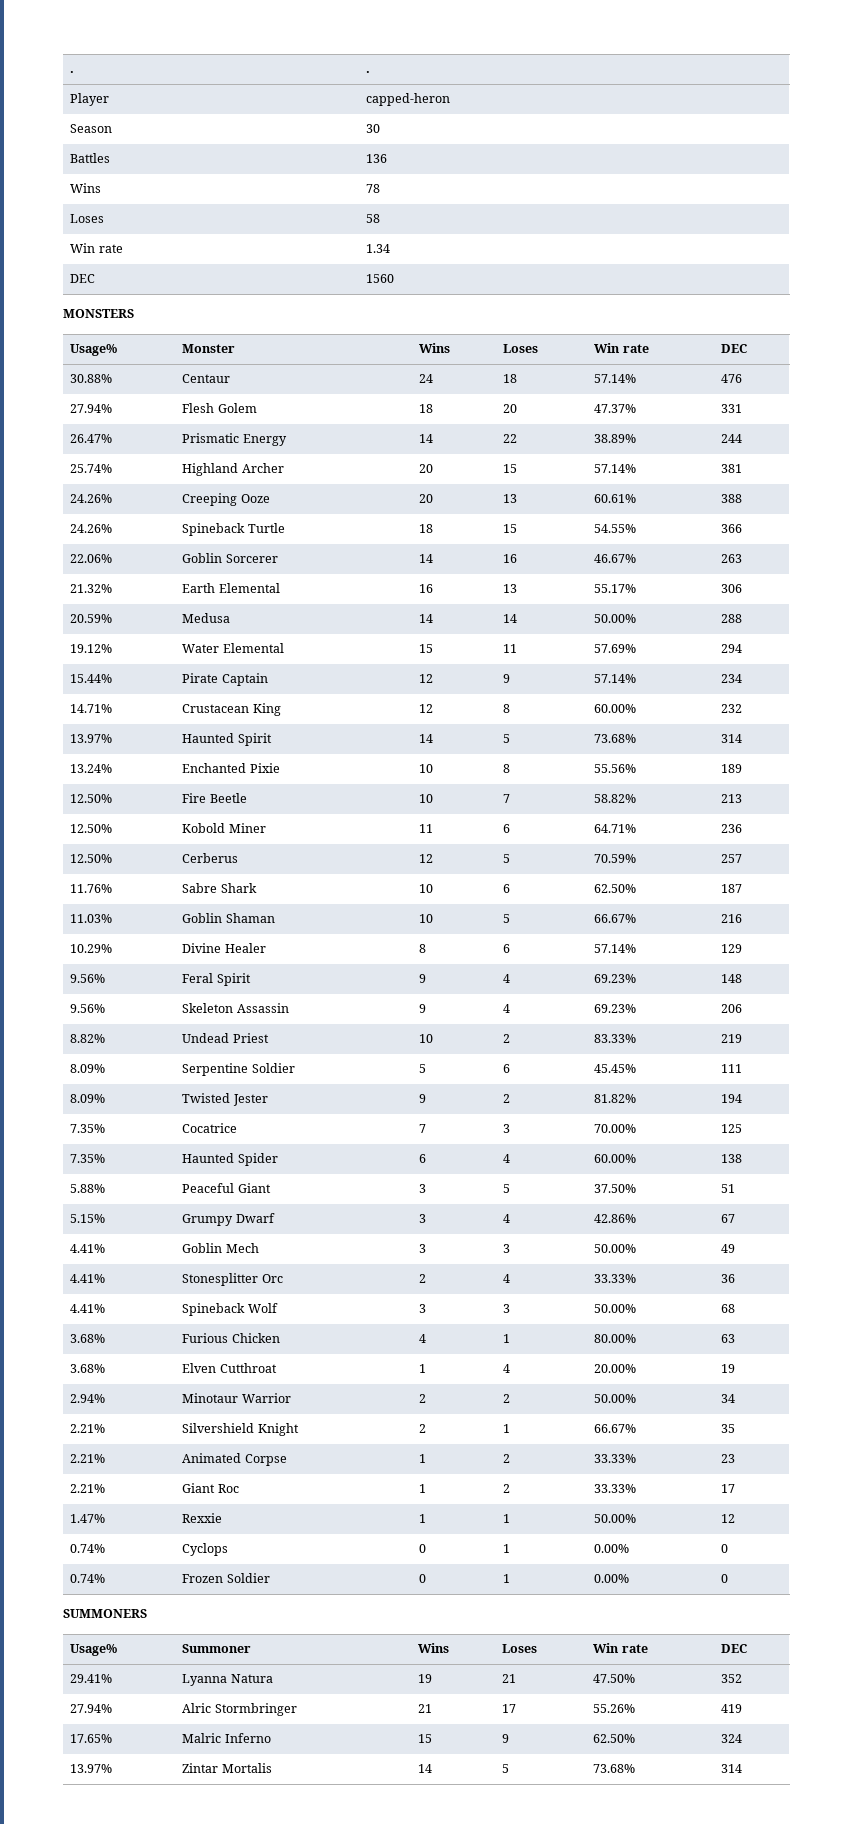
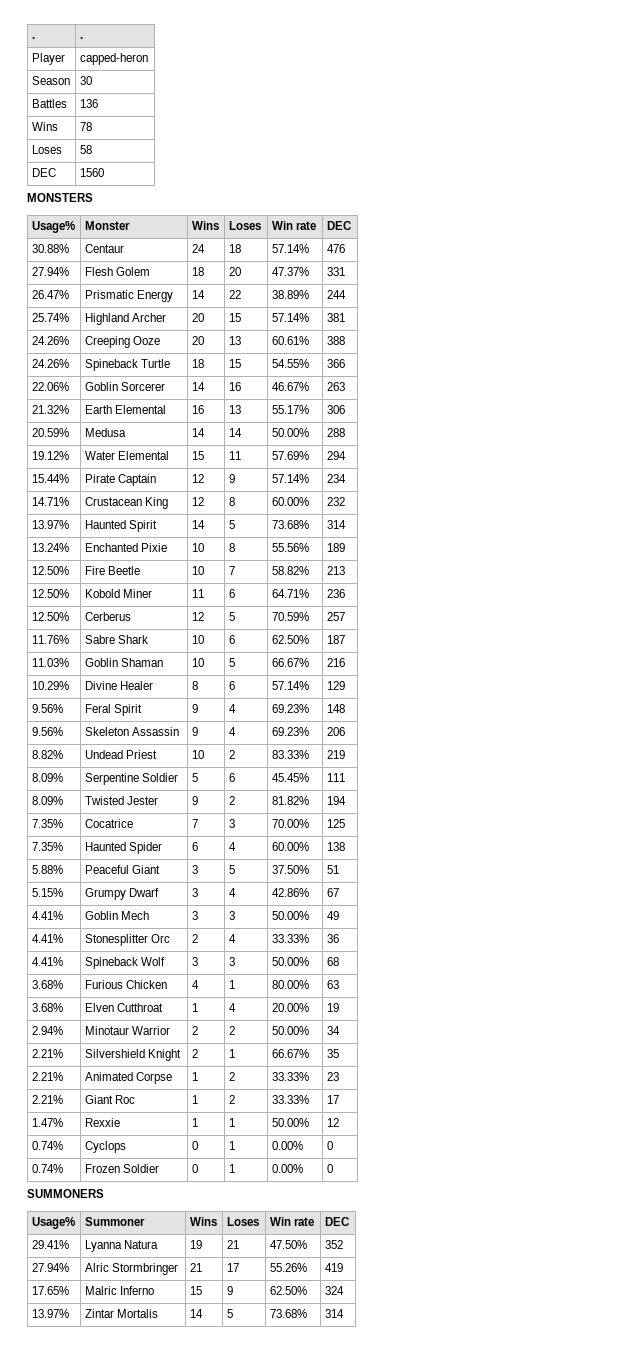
- Win rate | 1.34

